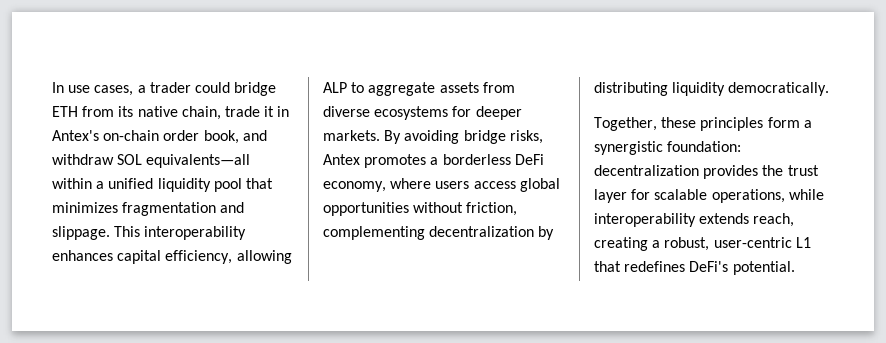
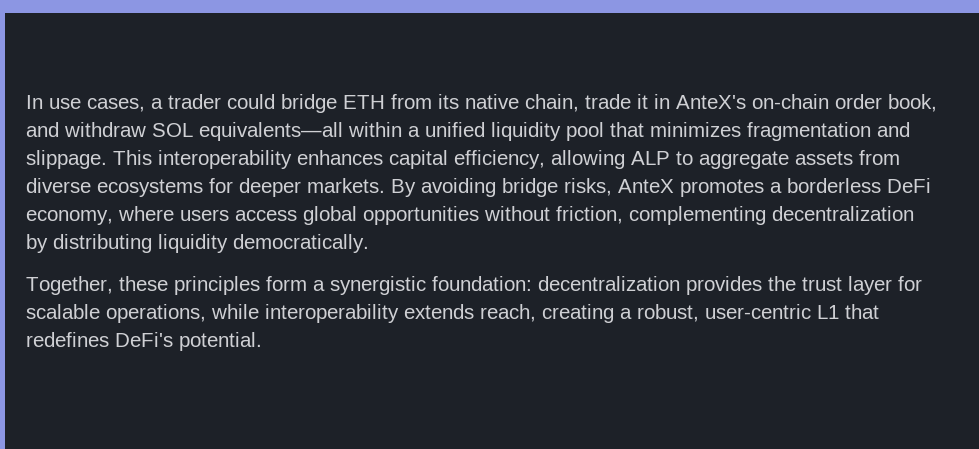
- In use cases, a trader could bridge ETH from its native chain, trade it in Antex's on-chain order book, and withdraw SOL equivalents—all within a unified liquidity pool that minimizes fragmentation and slippage.
+ In use cases, a trader could bridge ETH from its native chain, trade it in AnteX's on-chain order book, and withdraw SOL equivalents—all within a unified liquidity pool that minimizes fragmentation and slippage.
- By avoiding bridge risks, Antex promotes a borderless DeFi economy, where users access global opportunities without friction, complementing decentralization by distributing liquidity democratically.
+ By avoiding bridge risks, AnteX promotes a borderless DeFi economy, where users access global opportunities without friction, complementing decentralization by distributing liquidity democratically.

